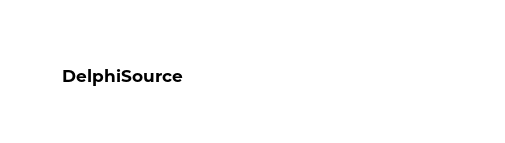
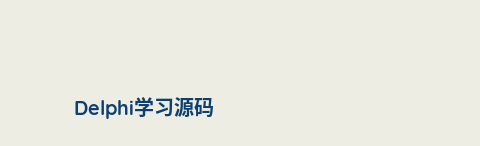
- DelphiSource
+ Delphi学习源码

